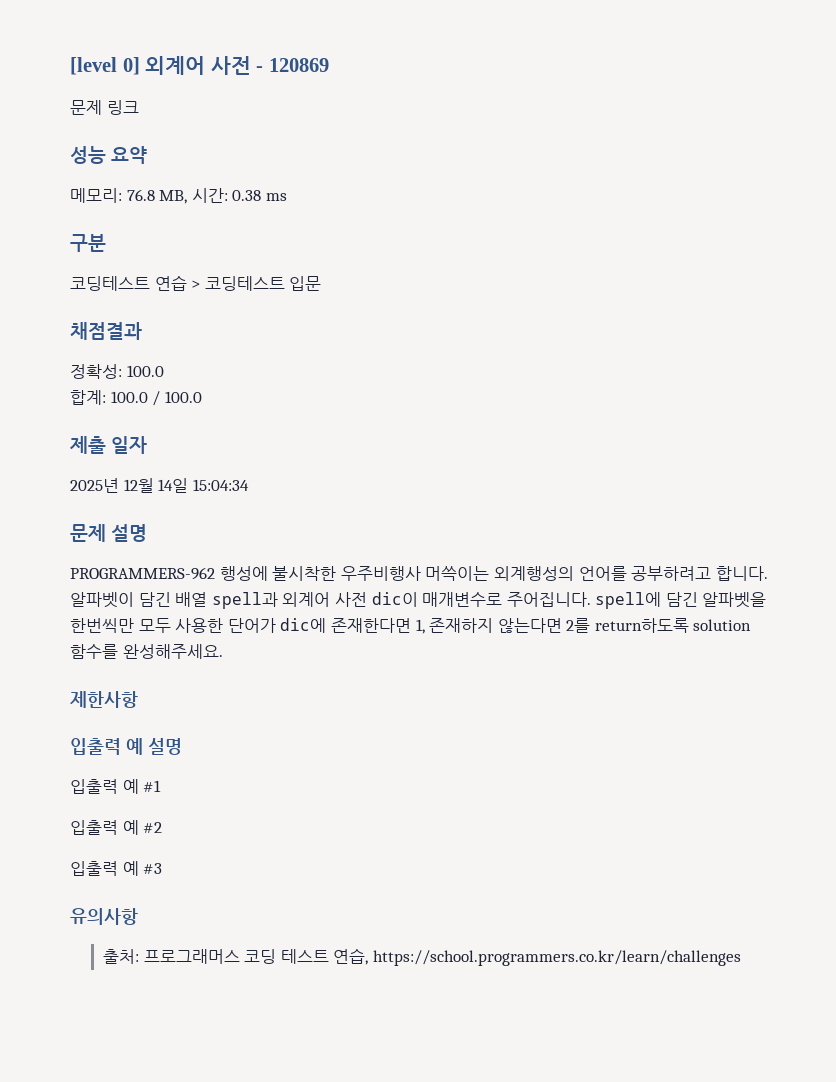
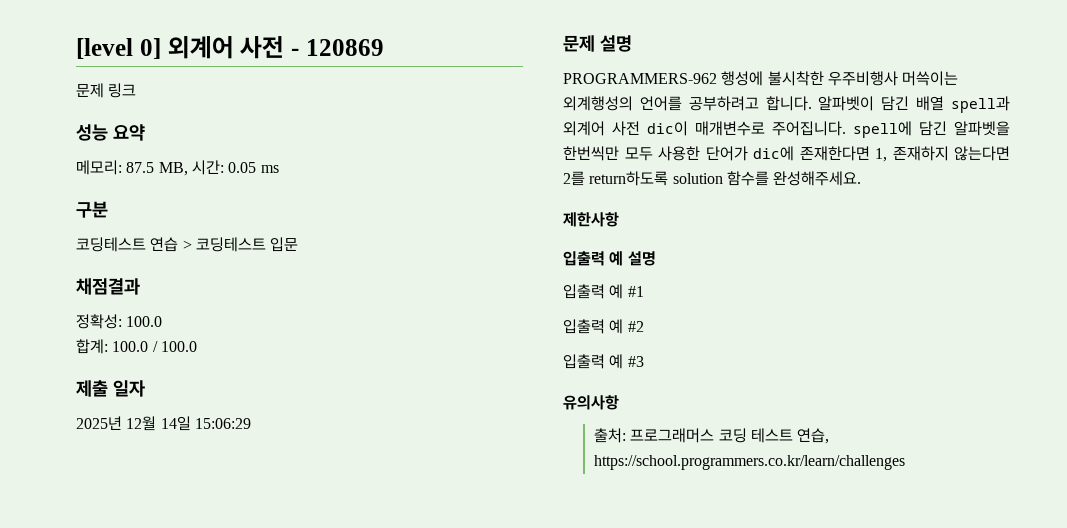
- 메모리: 76.8 MB, 시간: 0.38 ms
+ 메모리: 87.5 MB, 시간: 0.05 ms
- 2025년 12월 14일 15:04:34
+ 2025년 12월 14일 15:06:29

